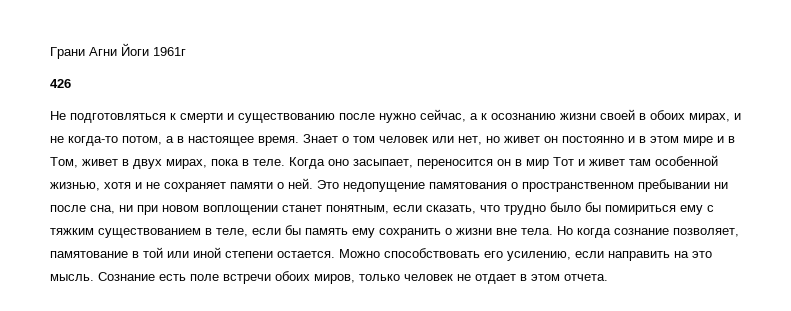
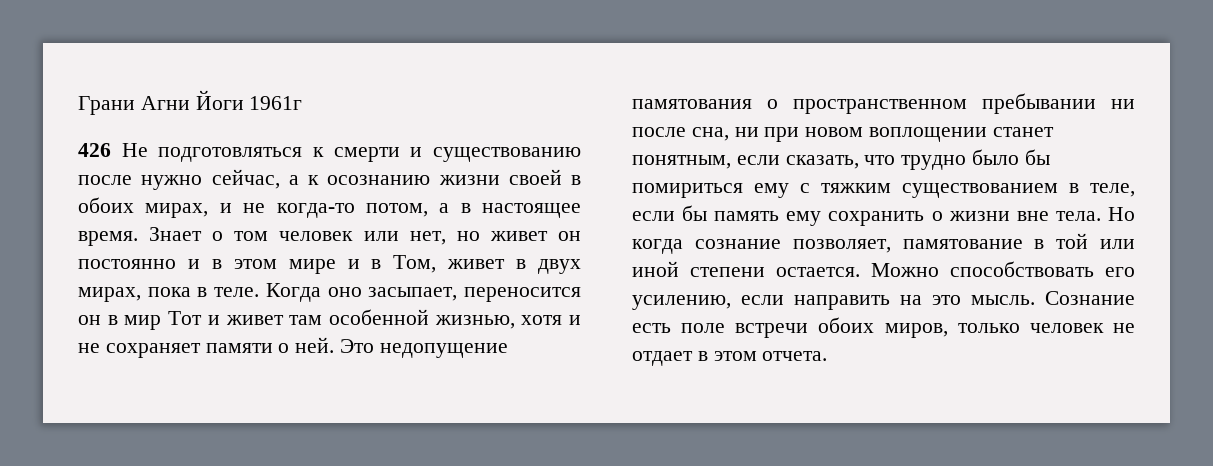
- 426
- Не подготовляться к смерти и существованию после нужно сейчас, а к осознанию жизни своей в обоих мирах, и не когда-то потом, а в настоящее время.
+ 426 Не подготовляться к смерти и существованию после нужно сейчас, а к осознанию жизни своей в обоих мирах, и не когда-то потом, а в настоящее время.

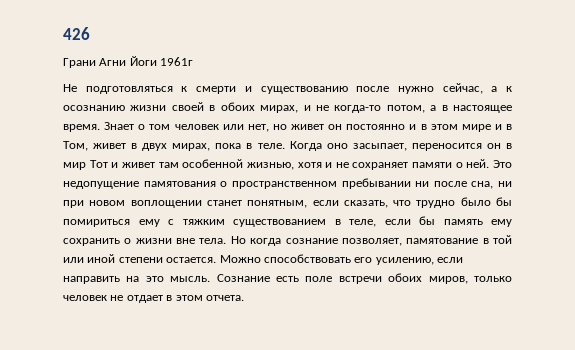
+ 426
- 426 Не подготовляться к смерти и существованию после нужно сейчас, а к осознанию жизни своей в обоих мирах, и не когда-то потом, а в настоящее время.
+ Не подготовляться к смерти и существованию после нужно сейчас, а к осознанию жизни своей в обоих мирах, и не когда-то потом, а в настоящее время.

